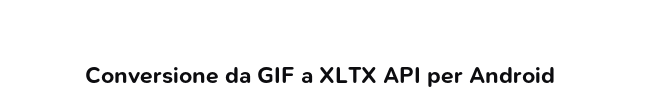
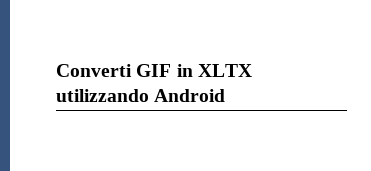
- Conversione da GIF a XLTX API per Android
+ Converti GIF in XLTX utilizzando Android

